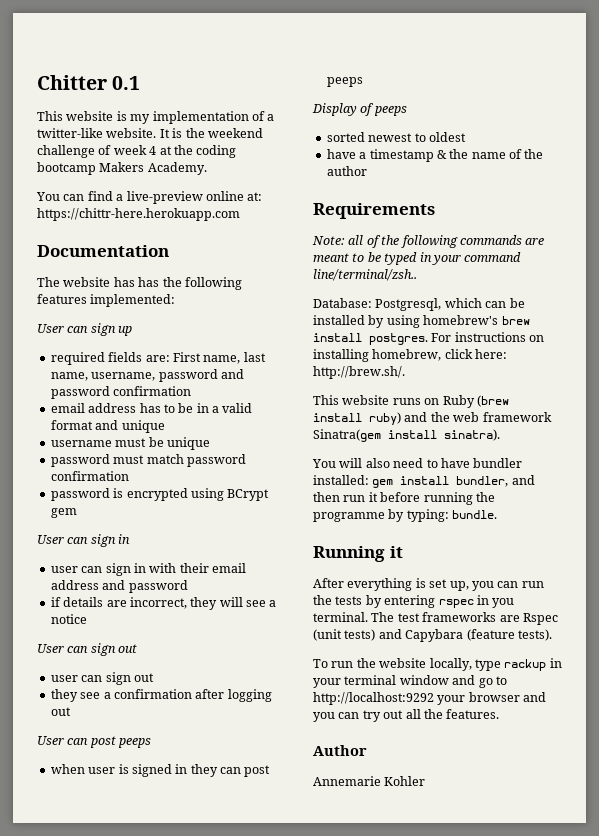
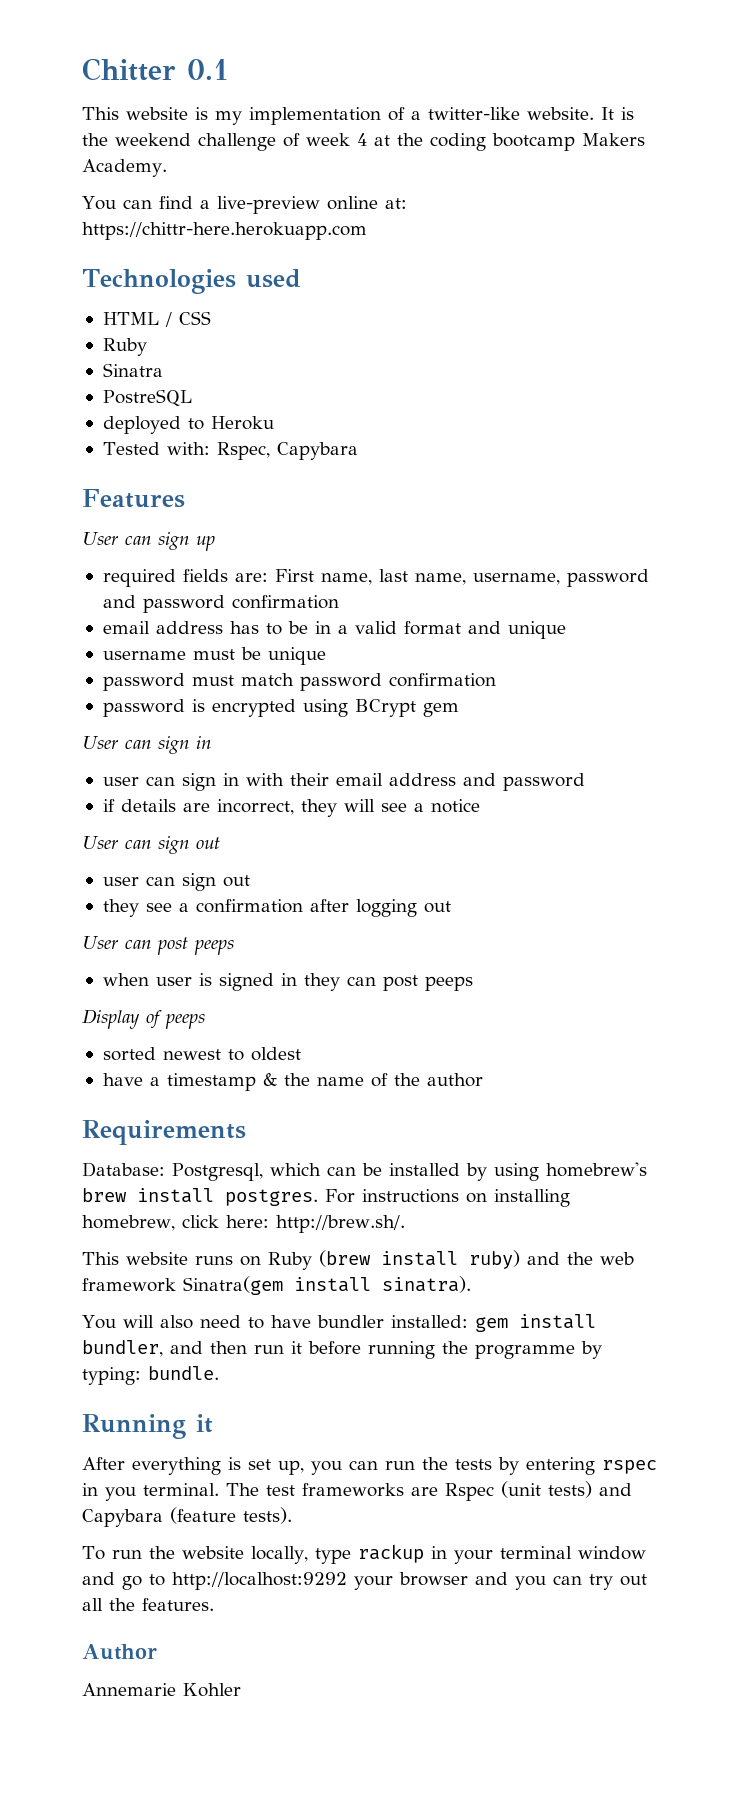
- Documentation
- The website has has the following features implemented:
+ Technologies used
+ HTML / CSS
+ Ruby
+ Sinatra
+ PostreSQL
+ deployed to Heroku
+ Tested with: Rspec, Capybara
+ Features
- Note: all of the following commands are meant to be typed in your command line/terminal/zsh..

